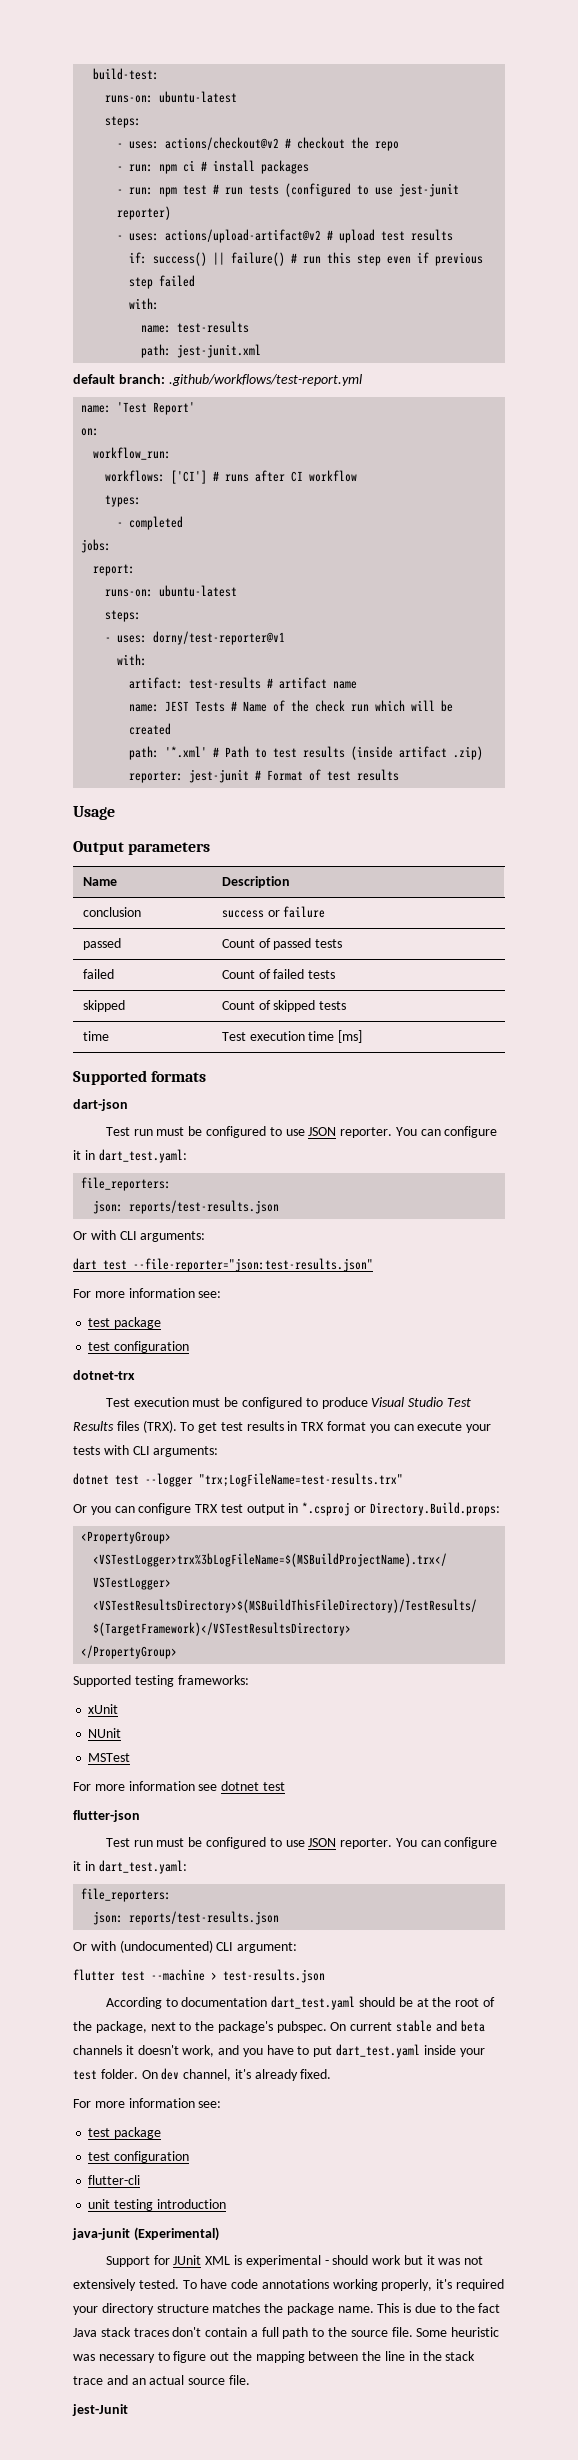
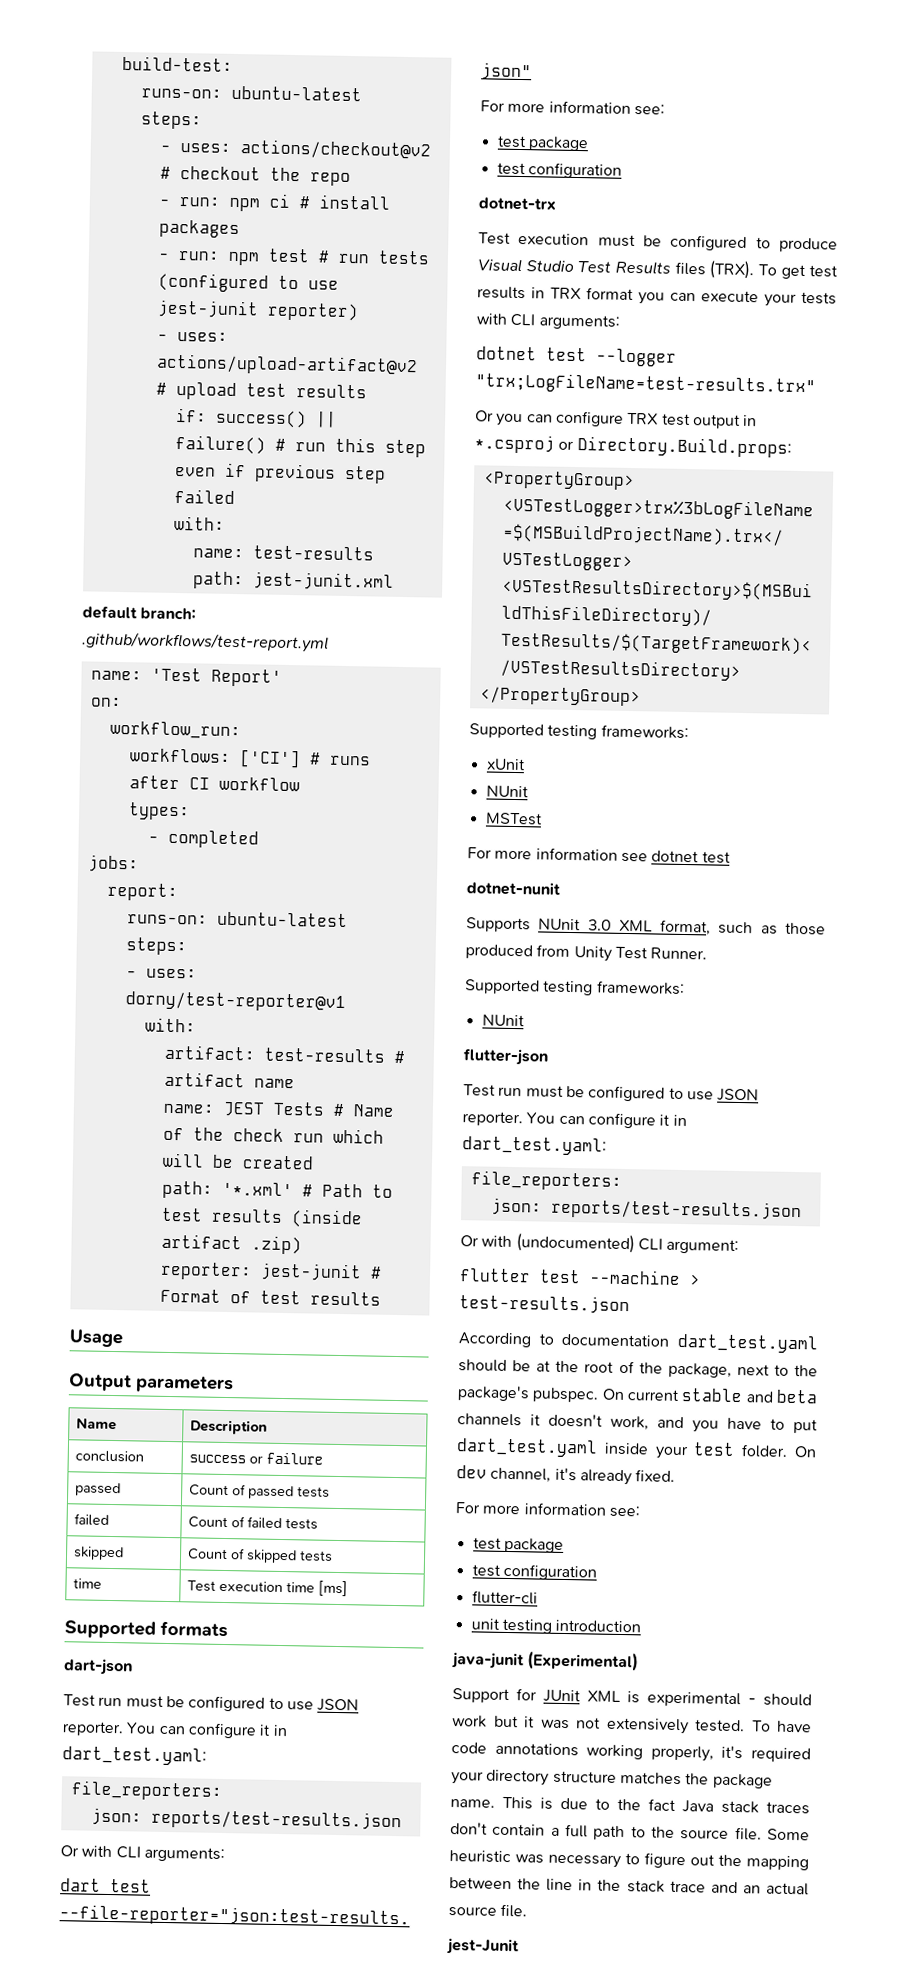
+ dotnet-nunit
+ Supports NUnit 3.0 XML format, such as those produced from Unity Test Runner.
+ Supported testing frameworks:
+ NUnit

